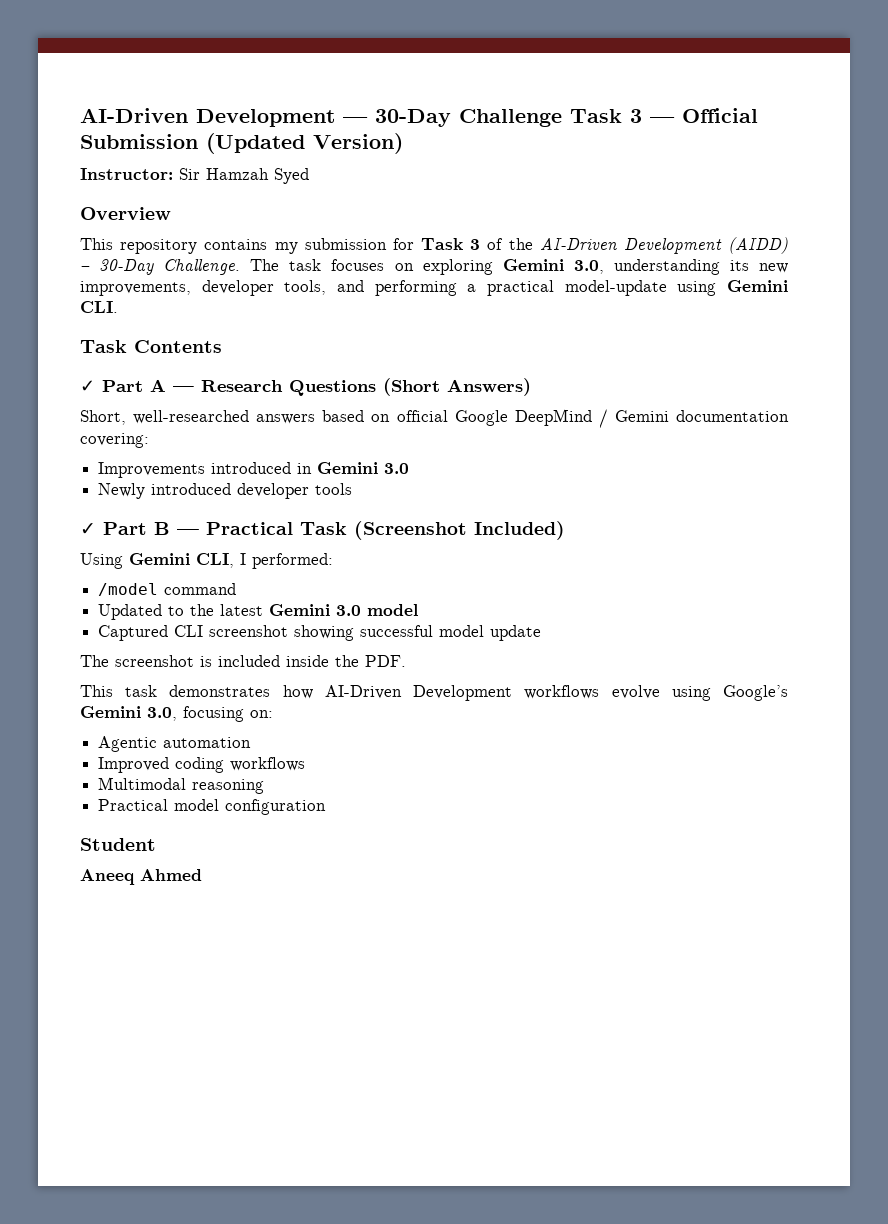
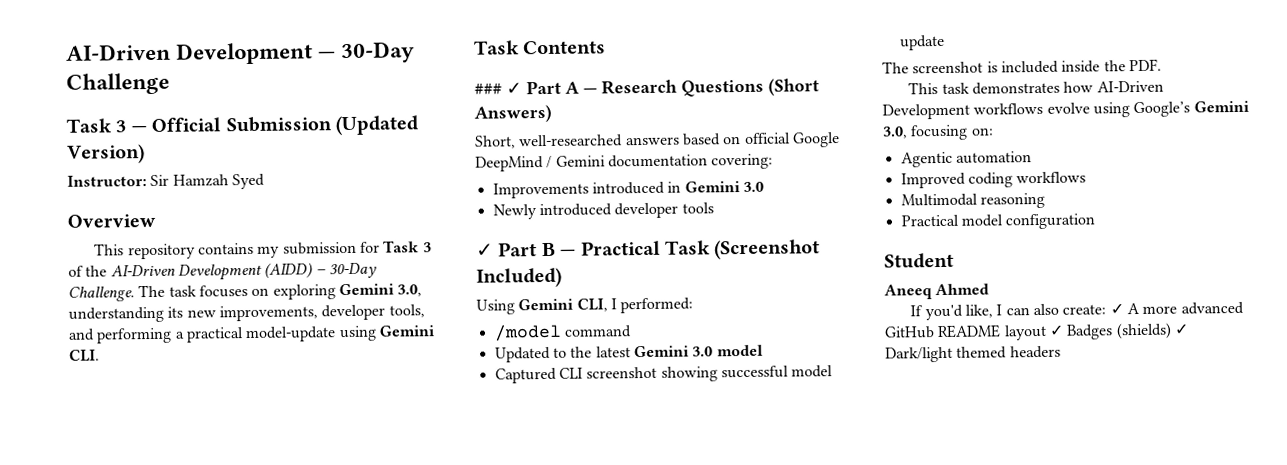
- AI-Driven Development — 30-Day Challenge Task 3 — Official Submission (Updated Version)
+ AI-Driven Development — 30-Day Challenge
+ Task 3 — Official Submission (Updated Version)
- ✓ Part A — Research Questions (Short Answers)
+ ### ✓ Part A — Research Questions (Short Answers)
+ If you'd like, I can also create: ✓ A more advanced GitHub README layout ✓ Badges (shields) ✓ Dark/light themed headers

